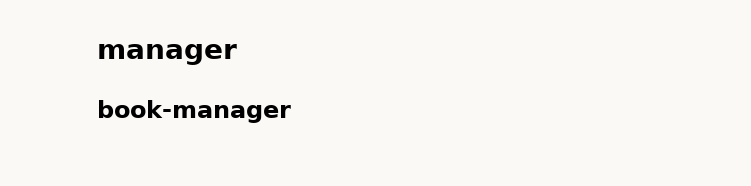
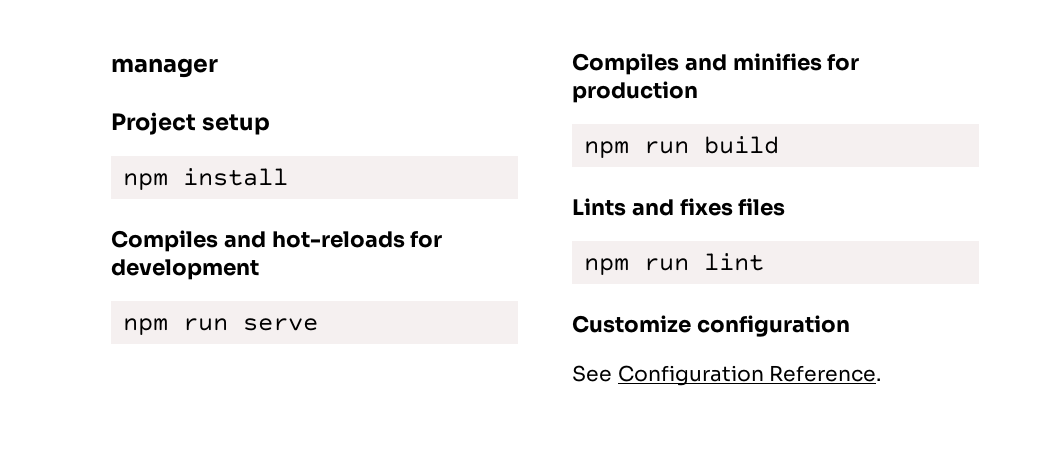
- book-manager
+ Project setup
+ npm install
+ Compiles and hot-reloads for development
+ npm run serve
+ Compiles and minifies for production
+ npm run build
+ Lints and fixes files
+ npm run lint
+ Customize configuration
+ See Configuration Reference.

